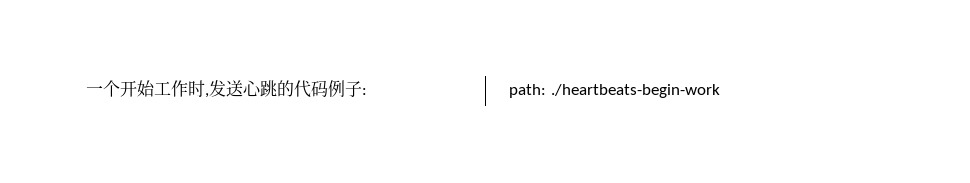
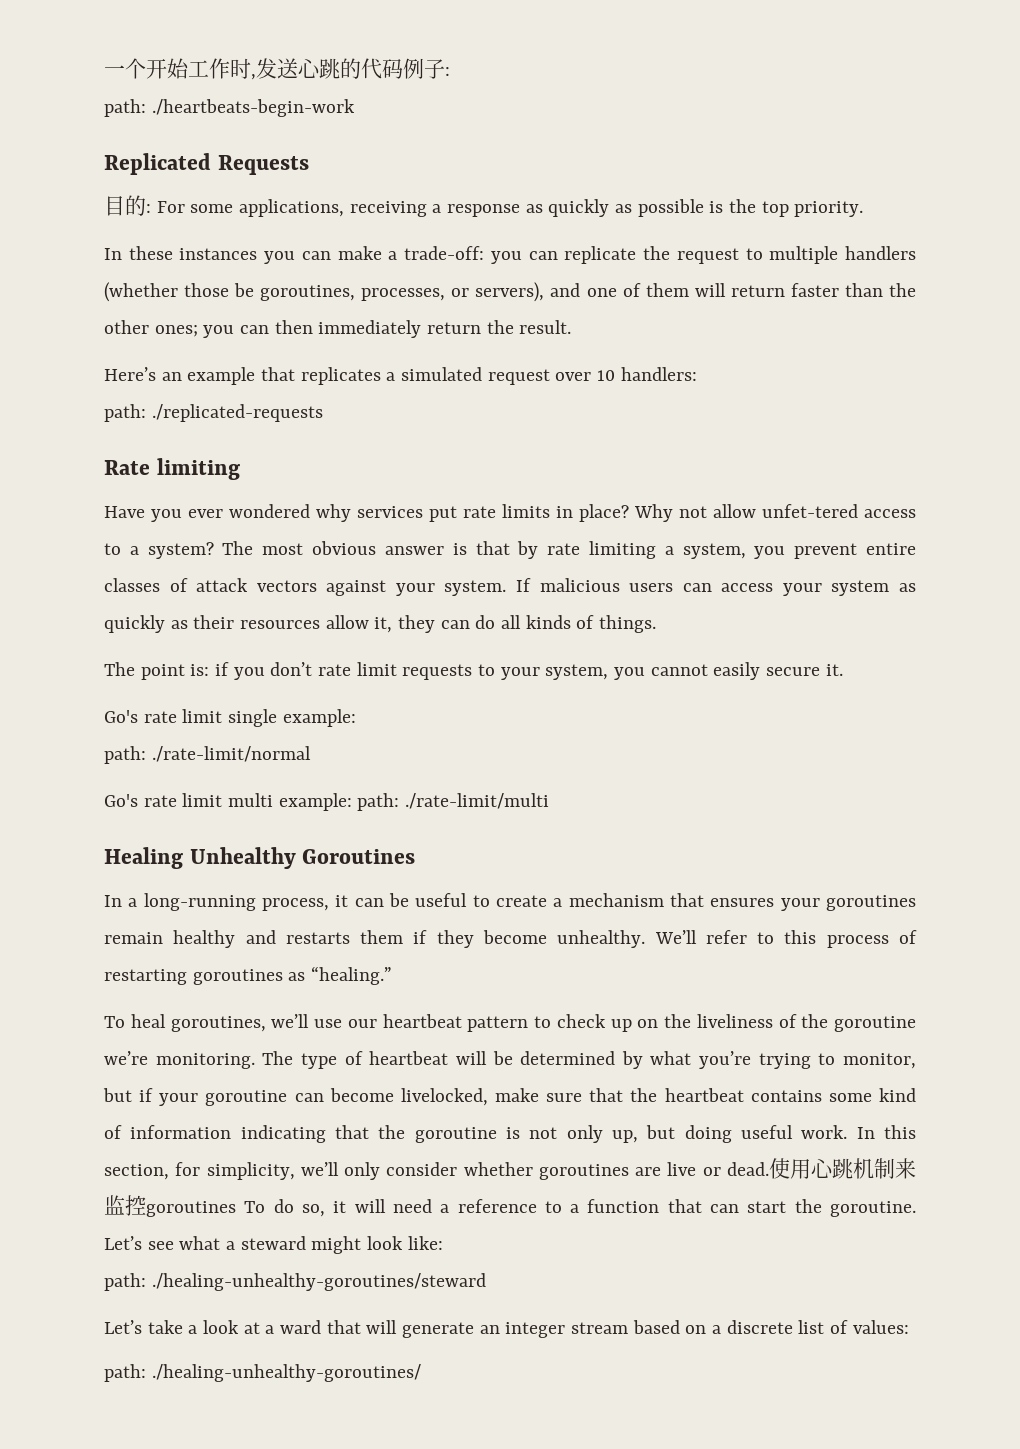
+ Replicated Requests
+ 目的: For some applications, receiving a response as quickly as possible is the top priority.
+ In these instances you can make a trade-off: you can replicate the request to multiple handlers (whether those be goroutines, processes, or servers), and one of them will return faster than the other ones; you can then immediately return the result.
+ Here’s an example that replicates a simulated request over 10 handlers:
+ path: ./replicated-requests
+ Rate limiting
+ Have you ever wondered why services put rate limits in place? Why not allow unfet‐tered access to a system? The most obvious answer is that by rate limiting a system, you prevent entire classes of attack vectors against your system. If malicious users can access your system as quickly as their resources allow it, they can do all kinds of things.
+ The point is: if you don’t rate limit requests to your system, you cannot easily secure it.
+ Go's rate limit single example:
+ path: ./rate-limit/normal
+ Go's rate limit multi example: path: ./rate-limit/multi
+ Healing Unhealthy Goroutines
+ In a long-running process, it can be useful to create a mechanism that ensures your goroutines remain healthy and restarts them if they become unhealthy. We’ll refer to this process of restarting goroutines as “healing.”
+ To heal goroutines, we’ll use our heartbeat pattern to check up on the liveliness of the goroutine we’re monitoring. The type of heartbeat will be determined by what you’re trying to monitor, but if your goroutine can become livelocked, make sure that the heartbeat contains some kind of information indicating that the goroutine is not only up, but doing useful work. In this section, for simplicity, we’ll only consider whether goroutines are live or dead.使用心跳机制来监控goroutines To do so, it will need a reference to a function that can start the goroutine. Let’s see what a steward might look like:
+ path: ./healing-unhealthy-goroutines/steward
+ Let’s take a look at a ward that will generate an integer stream based on a discrete list of values:
+ path: ./healing-unhealthy-goroutines/

